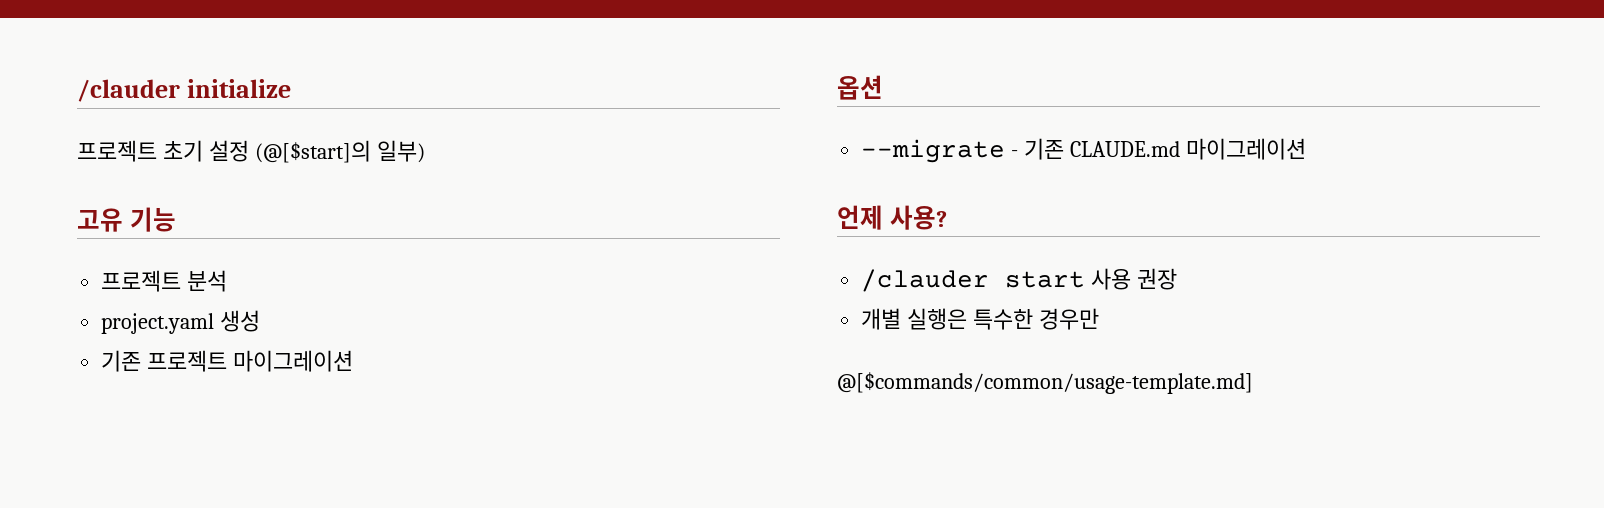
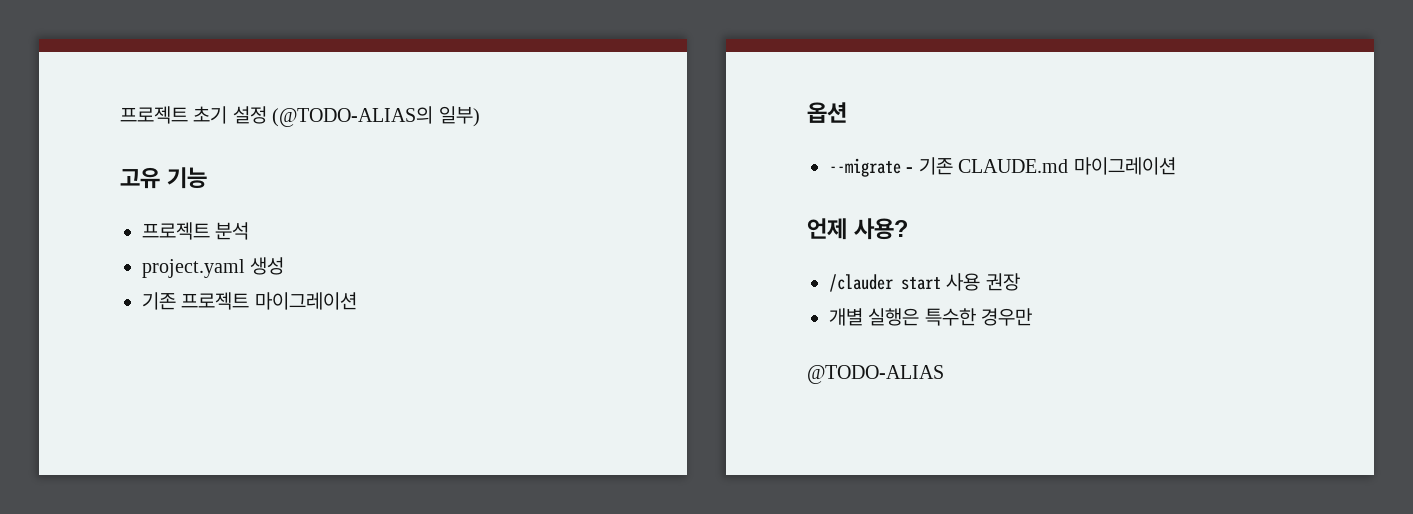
- /clauder initialize
- 프로젝트 초기 설정 (@[$start]의 일부)
+ 프로젝트 초기 설정 (@TODO-ALIAS의 일부)
- @[$commands/common/usage-template.md]
+ @TODO-ALIAS

